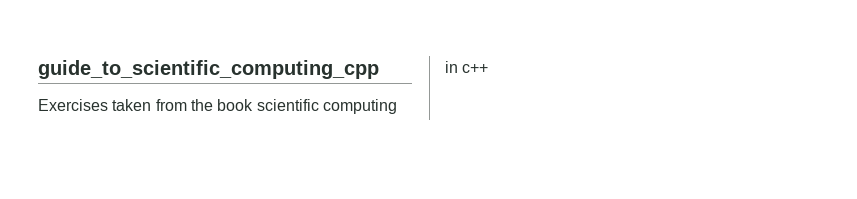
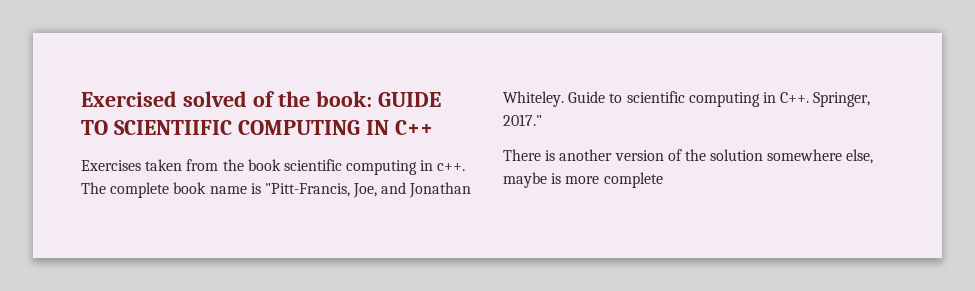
- guide_to_scientific_computing_cpp
+ Exercised solved of the book: GUIDE TO SCIENTIIFIC COMPUTING IN C++
- Exercises taken from the book scientific computing in c++
+ Exercises taken from the book scientific computing in c++. The complete book name is "Pitt-Francis, Joe, and Jonathan Whiteley. Guide to scientific computing in C++. Springer, 2017."
+ There is another version of the solution somewhere else, maybe is more complete

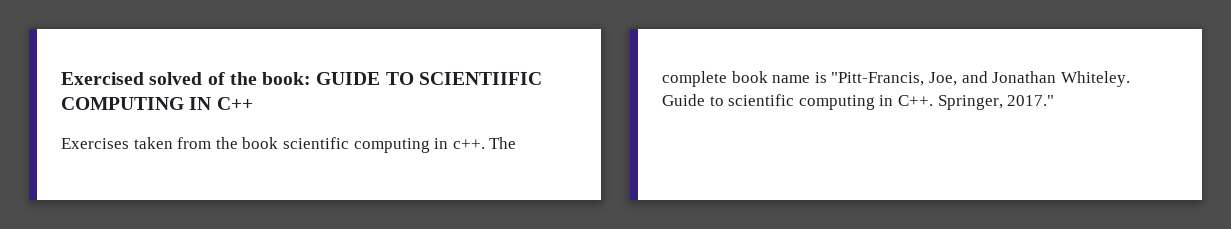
- There is another version of the solution somewhere else, maybe is more complete

